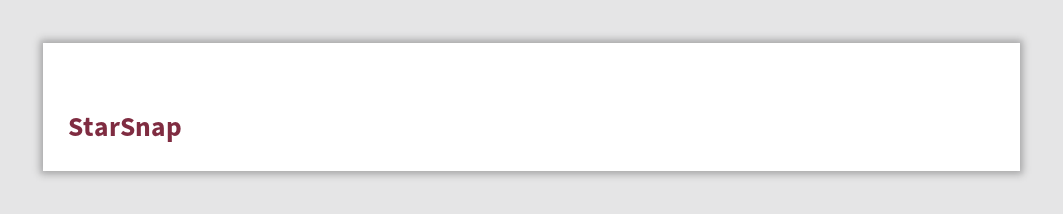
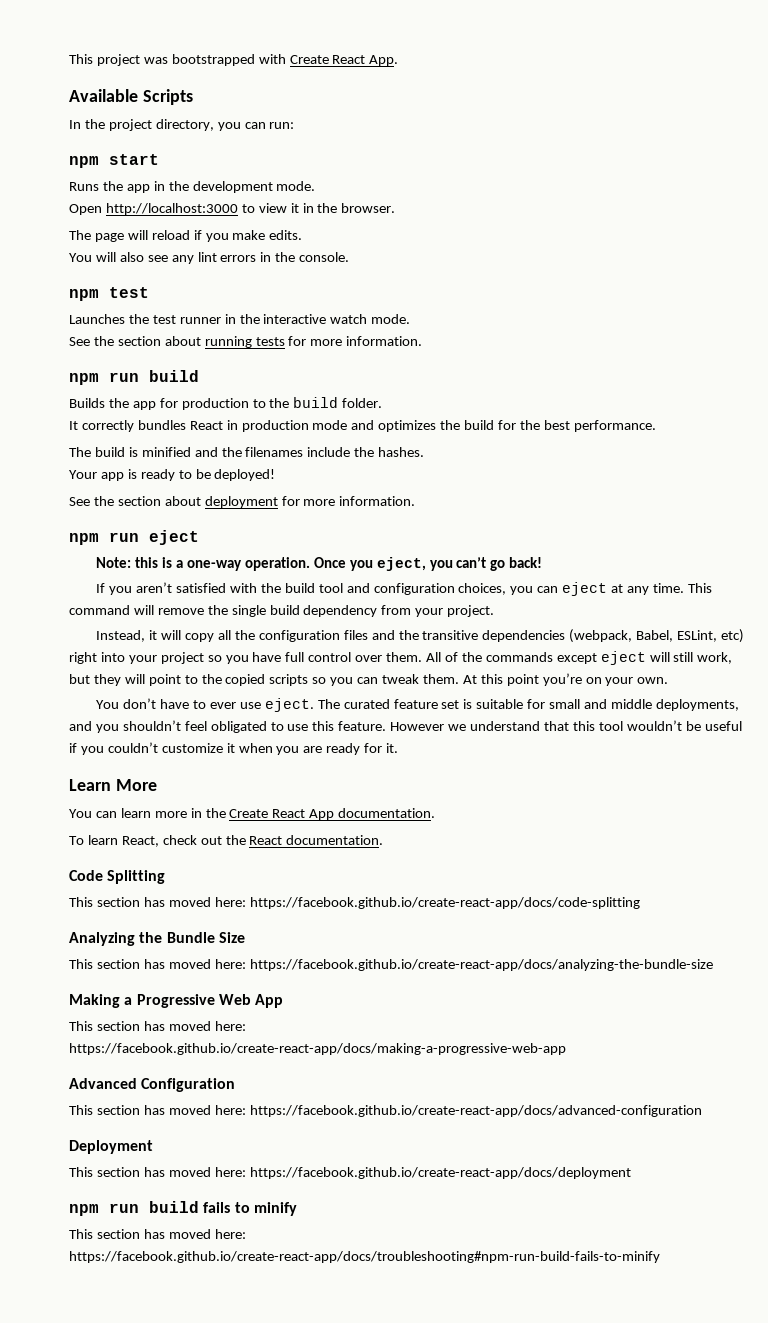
- StarSnap
+ This project was bootstrapped with Create React App.
+ Available Scripts
+ In the project directory, you can run:
+ npm start
+ Runs the app in the development mode.
+ Open http://localhost:3000 to view it in the browser.
+ The page will reload if you make edits.
+ You will also see any lint errors in the console.
+ npm test
+ Launches the test runner in the interactive watch mode.
+ See the section about running tests for more information.
+ npm run build
+ Builds the app for production to the build folder.
+ It correctly bundles React in production mode and optimizes the build for the best performance.
+ The build is minified and the filenames include the hashes.
+ Your app is ready to be deployed!
+ See the section about deployment for more information.
+ npm run eject
+ Note: this is a one-way operation. Once you eject, you can’t go back!
+ If you aren’t satisfied with the build tool and configuration choices, you can eject at any time. This command will remove the single build dependency from your project.
+ Instead, it will copy all the configuration files and the transitive dependencies (webpack, Babel, ESLint, etc) right into your project so you have full control over them. All of the commands except eject will still work, but they will point to the copied scripts so you can tweak them. At this point you’re on your own.
+ You don’t have to ever use eject. The curated feature set is suitable for small and middle deployments, and you shouldn’t feel obligated to use this feature. However we understand that this tool wouldn’t be useful if you couldn’t customize it when you are ready for it.
+ Learn More
+ You can learn more in the Create React App documentation.
+ To learn React, check out the React documentation.
+ Code Splitting
+ This section has moved here: https://facebook.github.io/create-react-app/docs/code-splitting
+ Analyzing the Bundle Size
+ This section has moved here: https://facebook.github.io/create-react-app/docs/analyzing-the-bundle-size
+ Making a Progressive Web App
+ This section has moved here: https://facebook.github.io/create-react-app/docs/making-a-progressive-web-app
+ Advanced Configuration
+ This section has moved here: https://facebook.github.io/create-react-app/docs/advanced-configuration
+ Deployment
+ This section has moved here: https://facebook.github.io/create-react-app/docs/deployment
+ npm run build fails to minify
+ This section has moved here: https://facebook.github.io/create-react-app/docs/troubleshooting#npm-run-build-fails-to-minify

